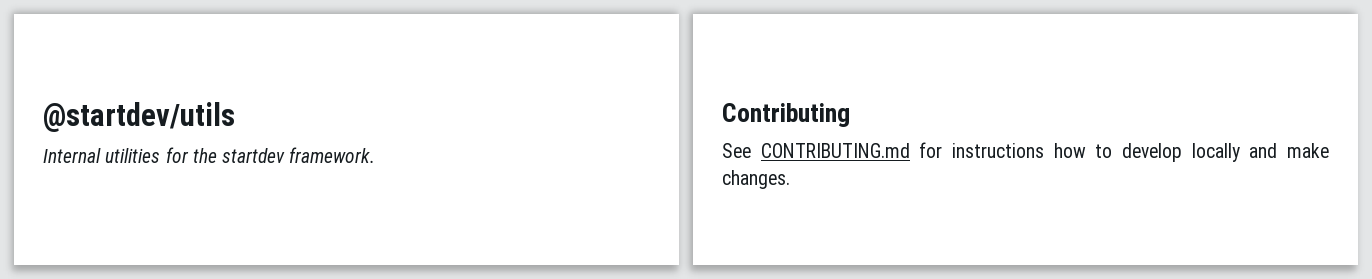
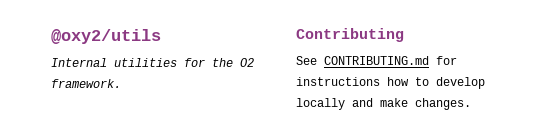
- @startdev/utils
+ @oxy2/utils
- Internal utilities for the startdev framework.
+ Internal utilities for the O2 framework.

